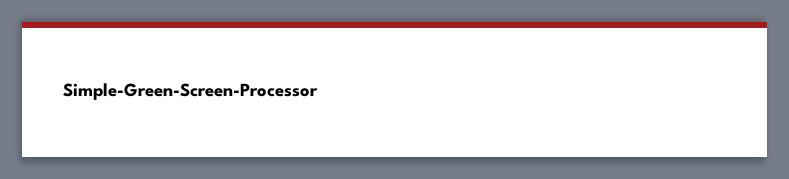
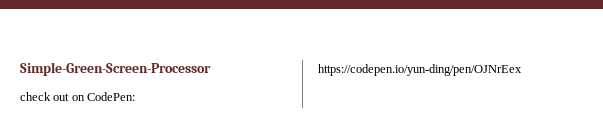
+ check out on CodePen: https://codepen.io/yun-ding/pen/OJNrEex

